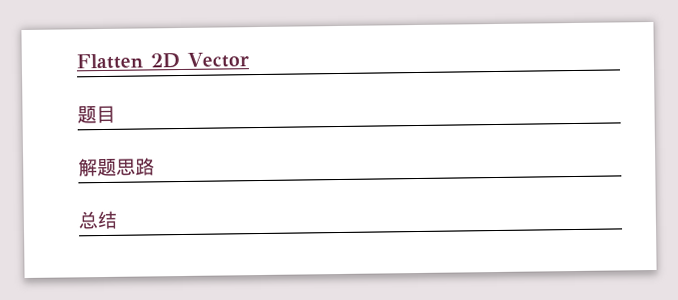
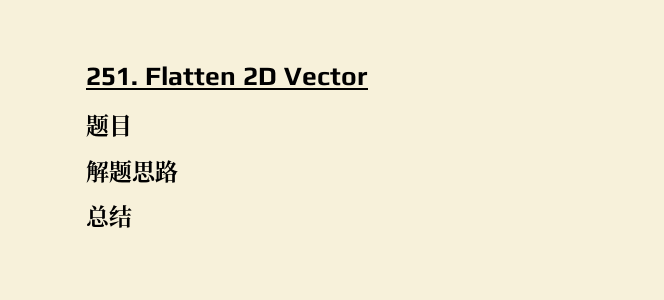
- Flatten 2D Vector
+ 251. Flatten 2D Vector

